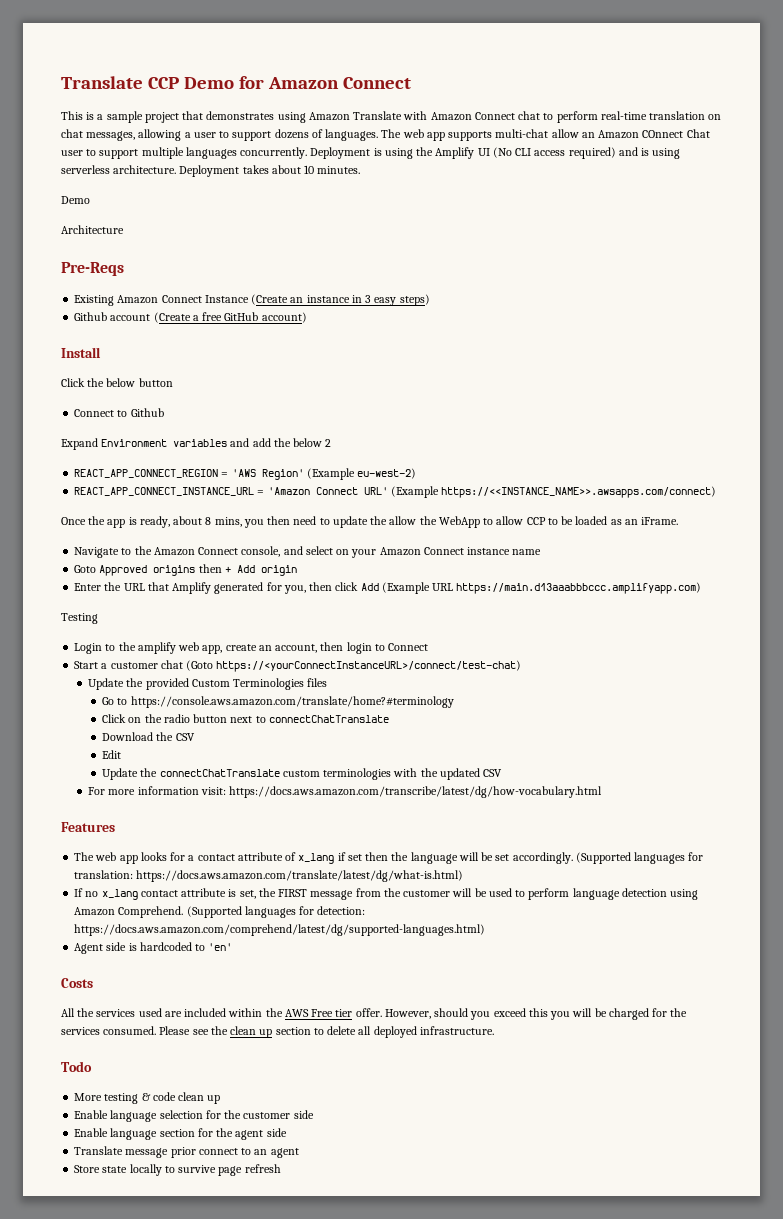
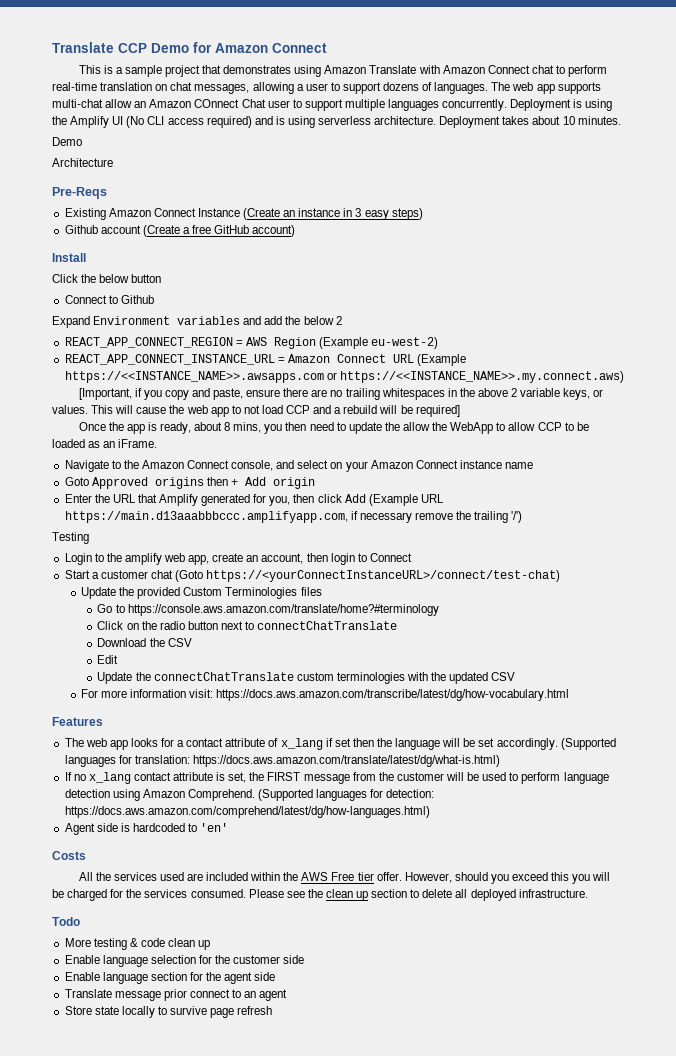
- REACT_APP_CONNECT_REGION = 'AWS Region' (Example eu-west-2)
+ REACT_APP_CONNECT_REGION = AWS Region (Example eu-west-2)
- REACT_APP_CONNECT_INSTANCE_URL = 'Amazon Connect URL' (Example https://<<INSTANCE_NAME>>.awsapps.com/connect)
+ REACT_APP_CONNECT_INSTANCE_URL = Amazon Connect URL (Example https://<<INSTANCE_NAME>>.awsapps.com or https://<<INSTANCE_NAME>>.my.connect.aws)
+ [Important, if you copy and paste, ensure there are no trailing whitespaces in the above 2 variable keys, or values. This will cause the web app to not load CCP and a rebuild will be required]
- Enter the URL that Amplify generated for you, then click Add (Example URL https://main.d13aaabbbccc.amplifyapp.com)
+ Enter the URL that Amplify generated for you, then click Add (Example URL https://main.d13aaabbbccc.amplifyapp.com, if necessary remove the trailing '/')
- (Supported languages for detection: https://docs.aws.amazon.com/comprehend/latest/dg/supported-languages.html)
+ (Supported languages for detection: https://docs.aws.amazon.com/comprehend/latest/dg/how-languages.html)

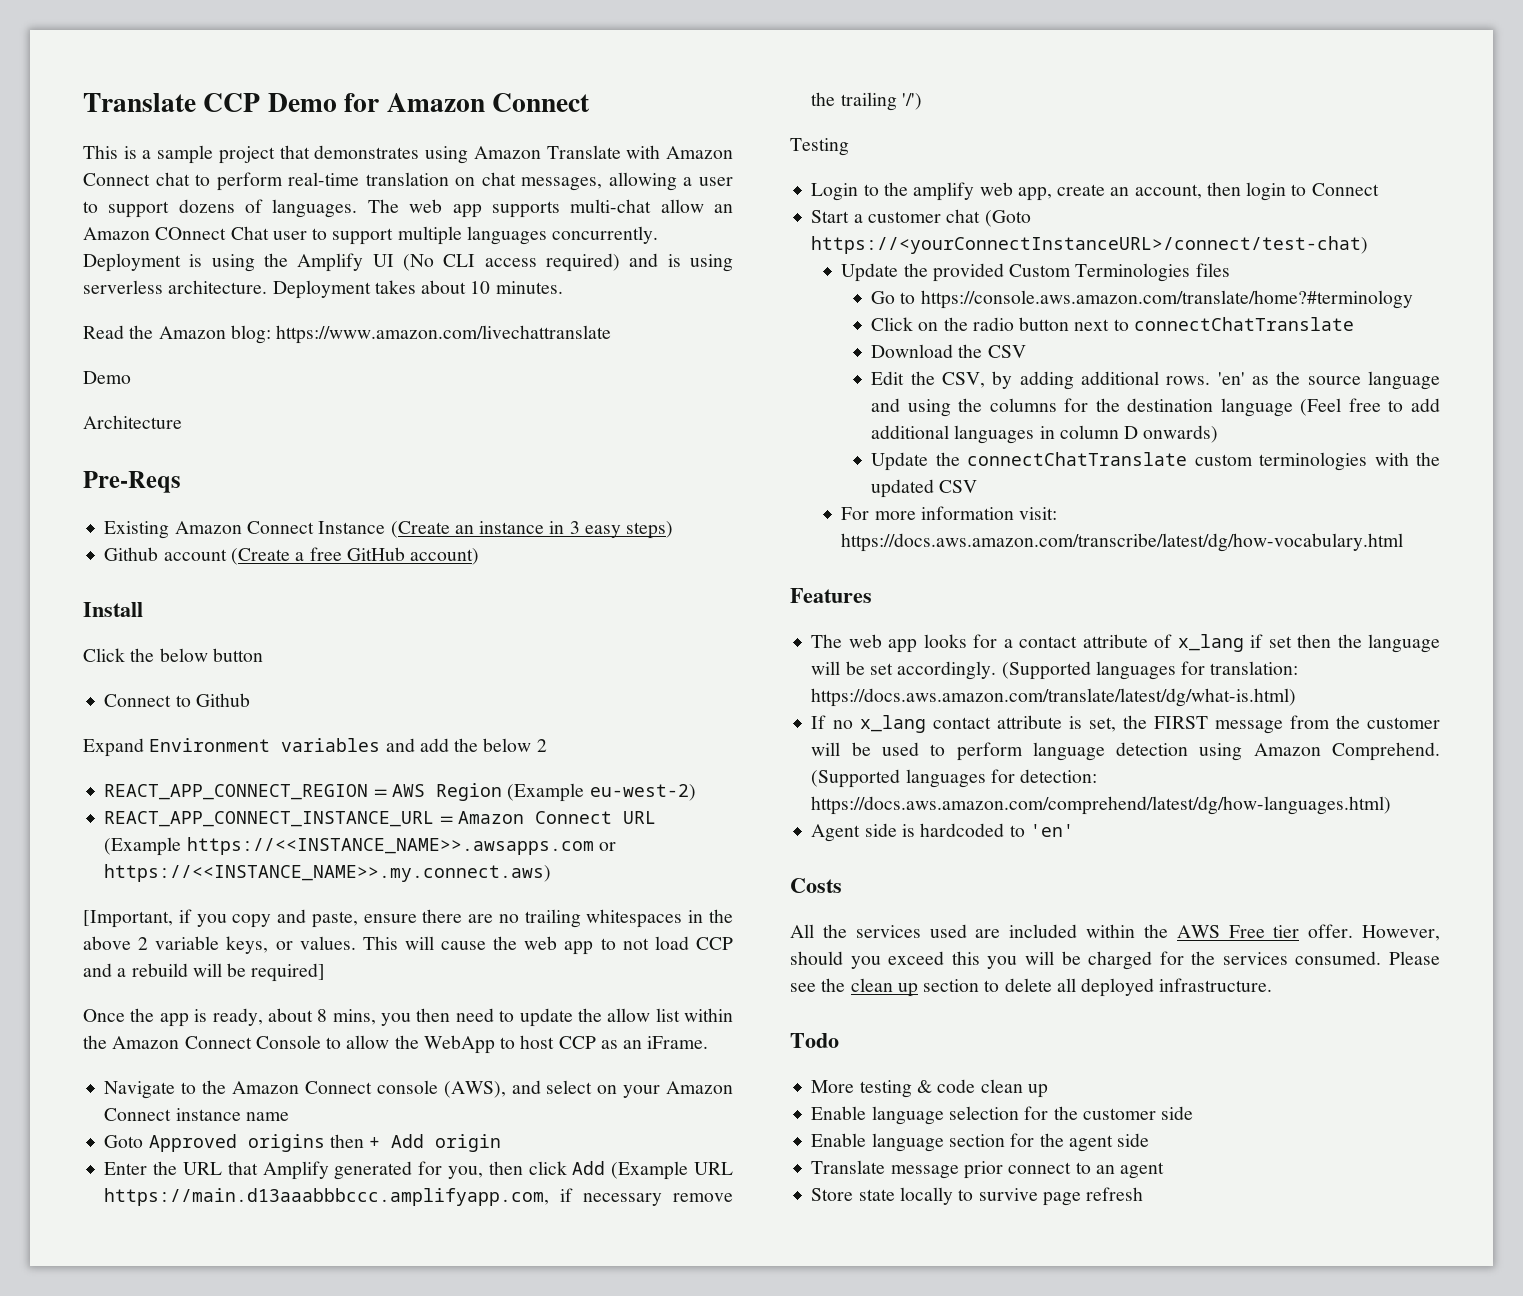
+ Read the Amazon blog: https://www.amazon.com/livechattranslate
- Once the app is ready, about 8 mins, you then need to update the allow the WebApp to allow CCP to be loaded as an iFrame.
+ Once the app is ready, about 8 mins, you then need to update the allow list within the Amazon Connect Console to allow the WebApp to host CCP as an iFrame.
- Navigate to the Amazon Connect console, and select on your Amazon Connect instance name
+ Navigate to the Amazon Connect console (AWS), and select on your Amazon Connect instance name
- Edit
+ Edit the CSV, by adding additional rows. 'en' as the source language and using the columns for the destination language (Feel free to add additional languages in column D onwards)

